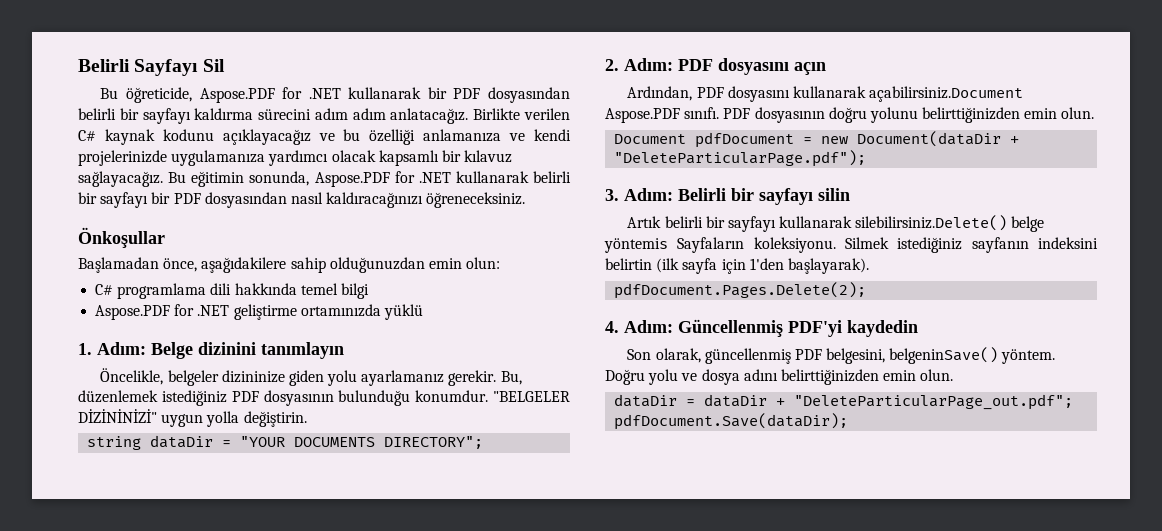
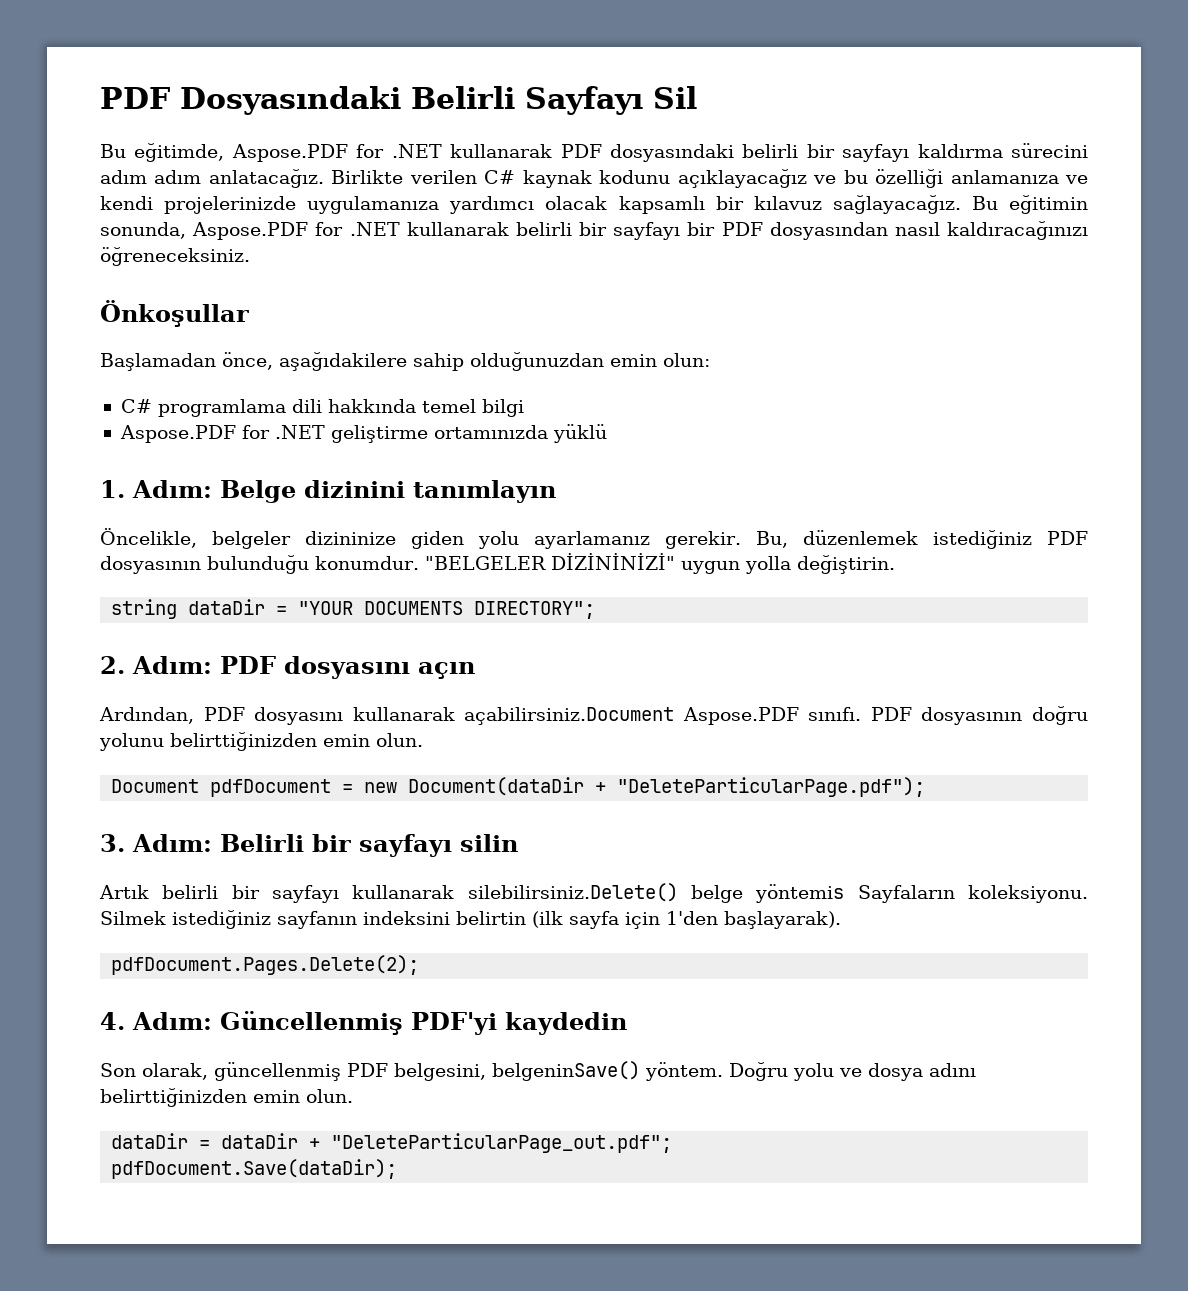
- Belirli Sayfayı Sil
+ PDF Dosyasındaki Belirli Sayfayı Sil
- Bu öğreticide, Aspose.PDF for .NET kullanarak bir PDF dosyasından belirli bir sayfayı kaldırma sürecini adım adım anlatacağız.
+ Bu eğitimde, Aspose.PDF for .NET kullanarak PDF dosyasındaki belirli bir sayfayı kaldırma sürecini adım adım anlatacağız.

